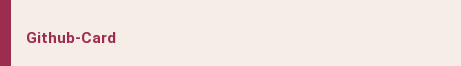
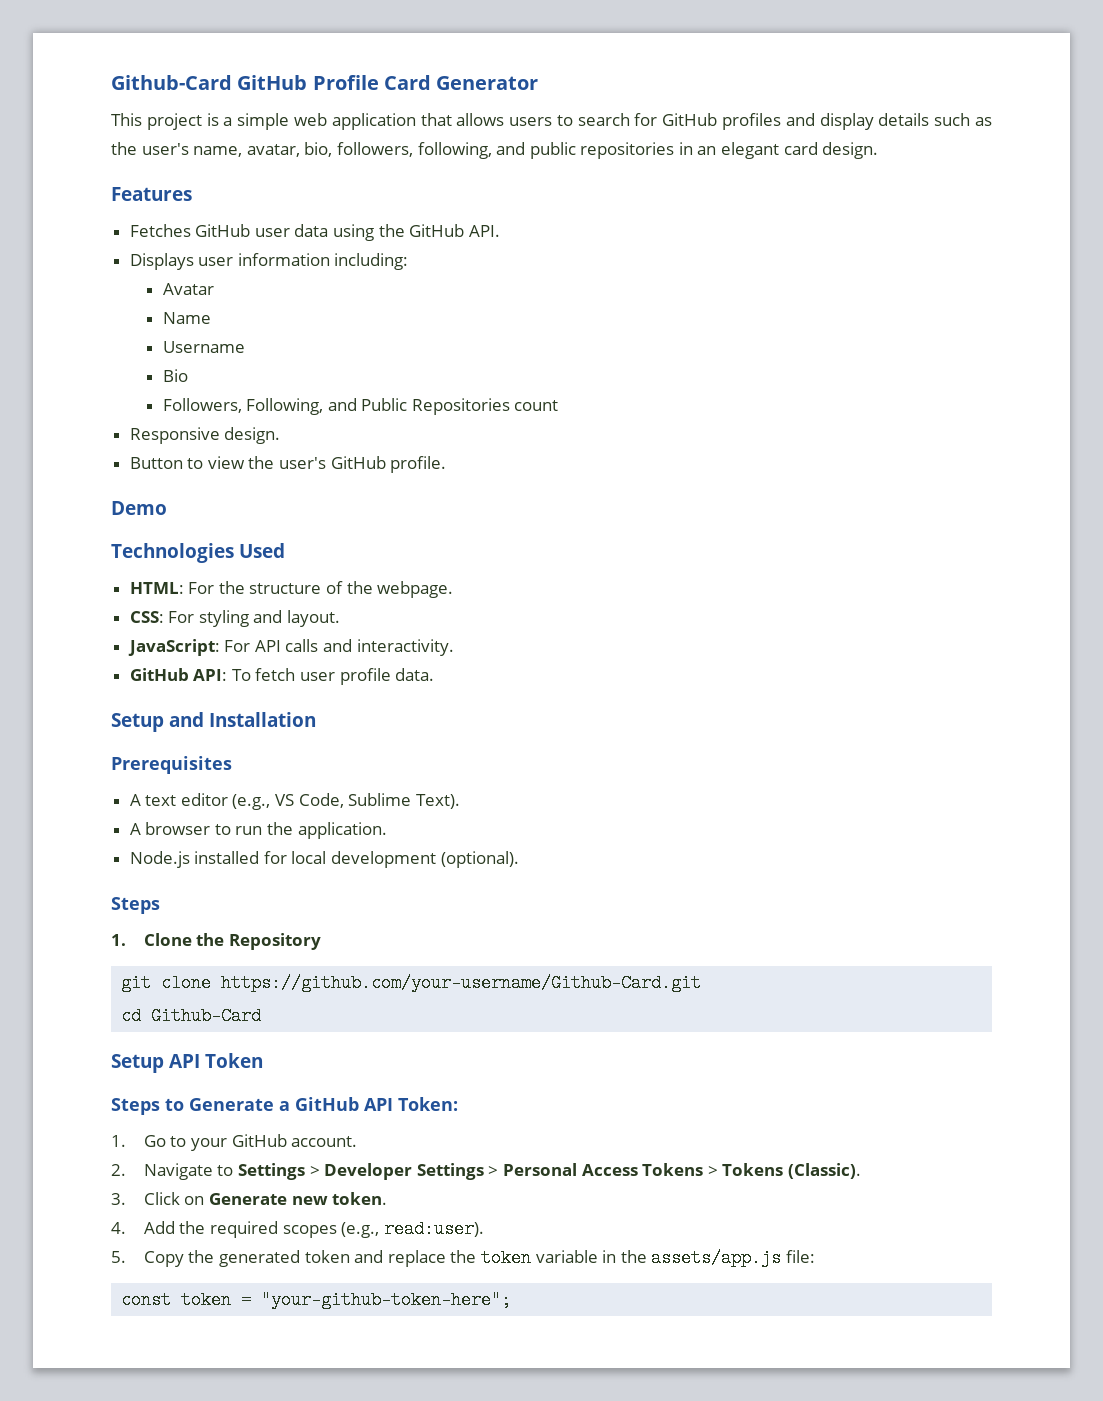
- Github-Card
+ Github-Card GitHub Profile Card Generator
+ This project is a simple web application that allows users to search for GitHub profiles and display details such as the user's name, avatar, bio, followers, following, and public repositories in an elegant card design.
+ Features
+ Fetches GitHub user data using the GitHub API.
+ Displays user information including:
+ Avatar
+ Name
+ Username
+ Bio
+ Followers, Following, and Public Repositories count
+ Responsive design.
+ Button to view the user's GitHub profile.
+ Demo
+ Technologies Used
+ HTML: For the structure of the webpage.
+ CSS: For styling and layout.
+ JavaScript: For API calls and interactivity.
+ GitHub API: To fetch user profile data.
+ Setup and Installation
+ Prerequisites
+ A text editor (e.g., VS Code, Sublime Text).
+ A browser to run the application.
+ Node.js installed for local development (optional).
+ Steps
+ 1. Clone the Repository
+ git clone https://github.com/your-username/Github-Card.git
+ cd Github-Card
+ Setup API Token
+ Steps to Generate a GitHub API Token:
+ 1. Go to your GitHub account.
+ 2. Navigate to Settings > Developer Settings > Personal Access Tokens > Tokens (Classic).
+ 3. Click on Generate new token.
+ 4. Add the required scopes (e.g., read:user).
+ 5. Copy the generated token and replace the token variable in the assets/app.js file:
+ const token = "your-github-token-here";

